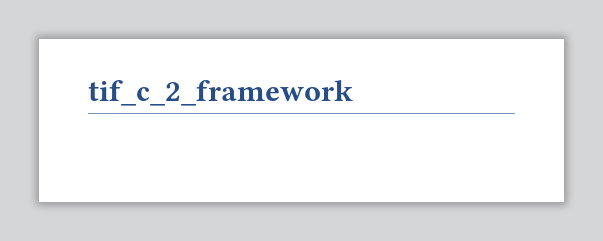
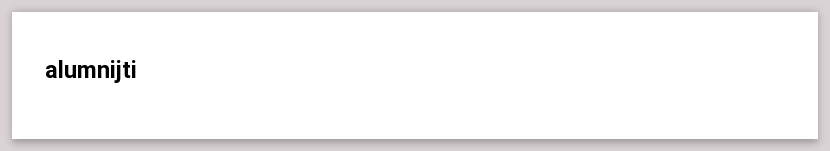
- tif_c_2_framework
+ alumnijti

